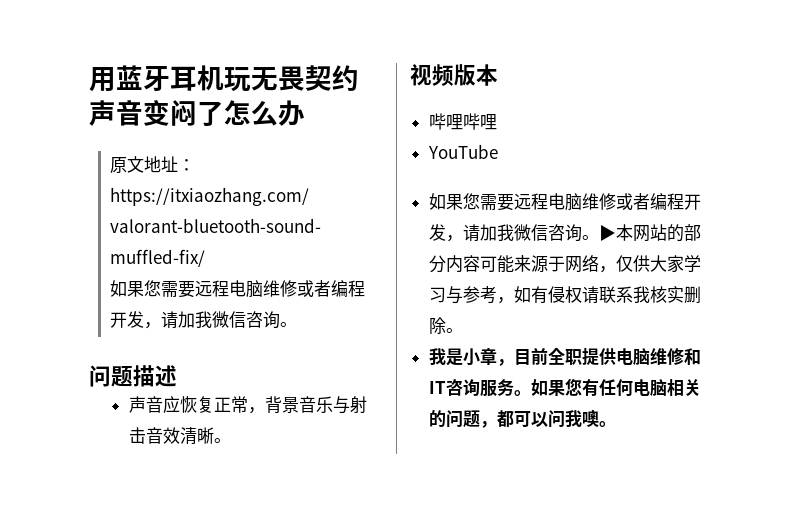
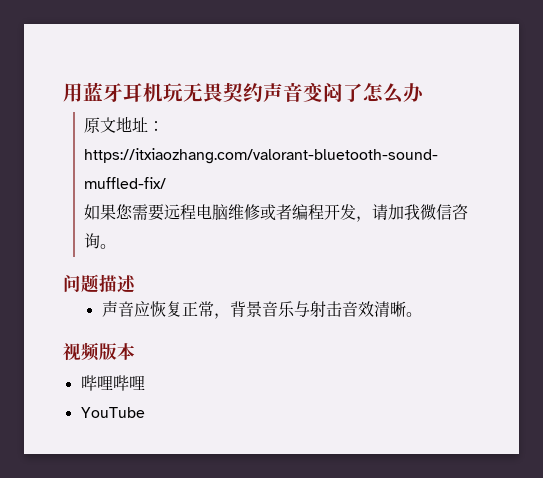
- 如果您需要远程电脑维修或者编程开发，请加我微信咨询。▶本网站的部分内容可能来源于网络，仅供大家学习与参考，如有侵权请联系我核实删除。
- 我是小章，目前全职提供电脑维修和IT咨询服务。如果您有任何电脑相关的问题，都可以问我噢。

